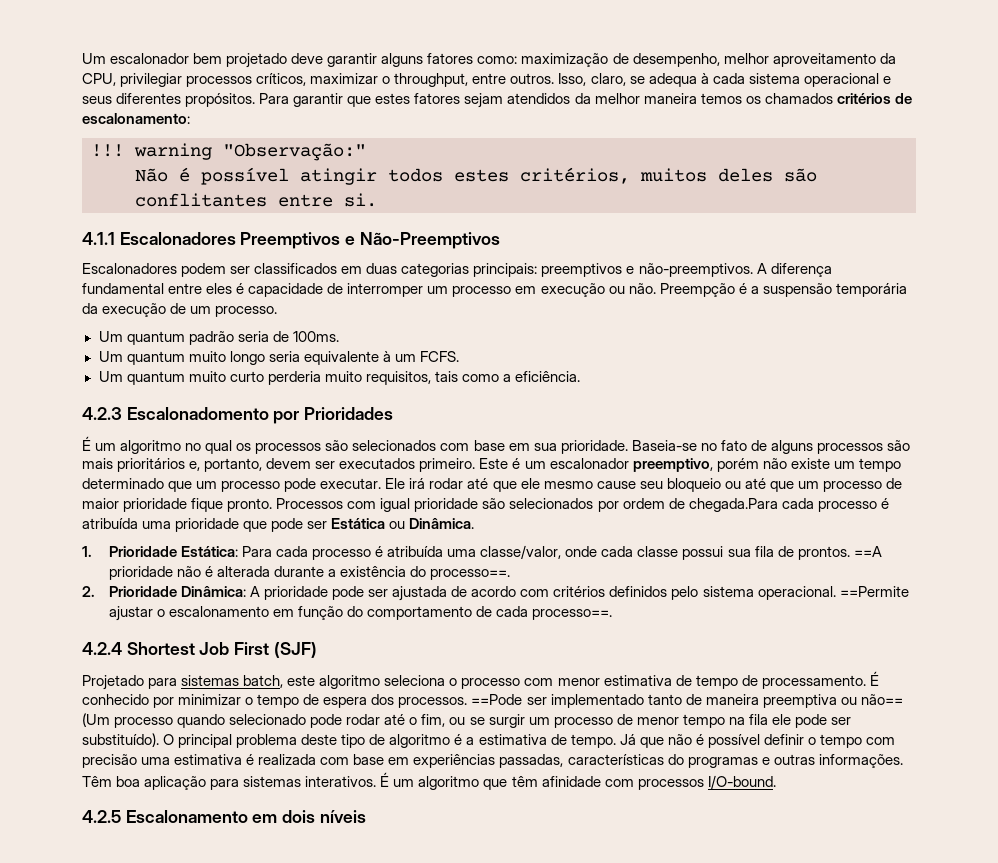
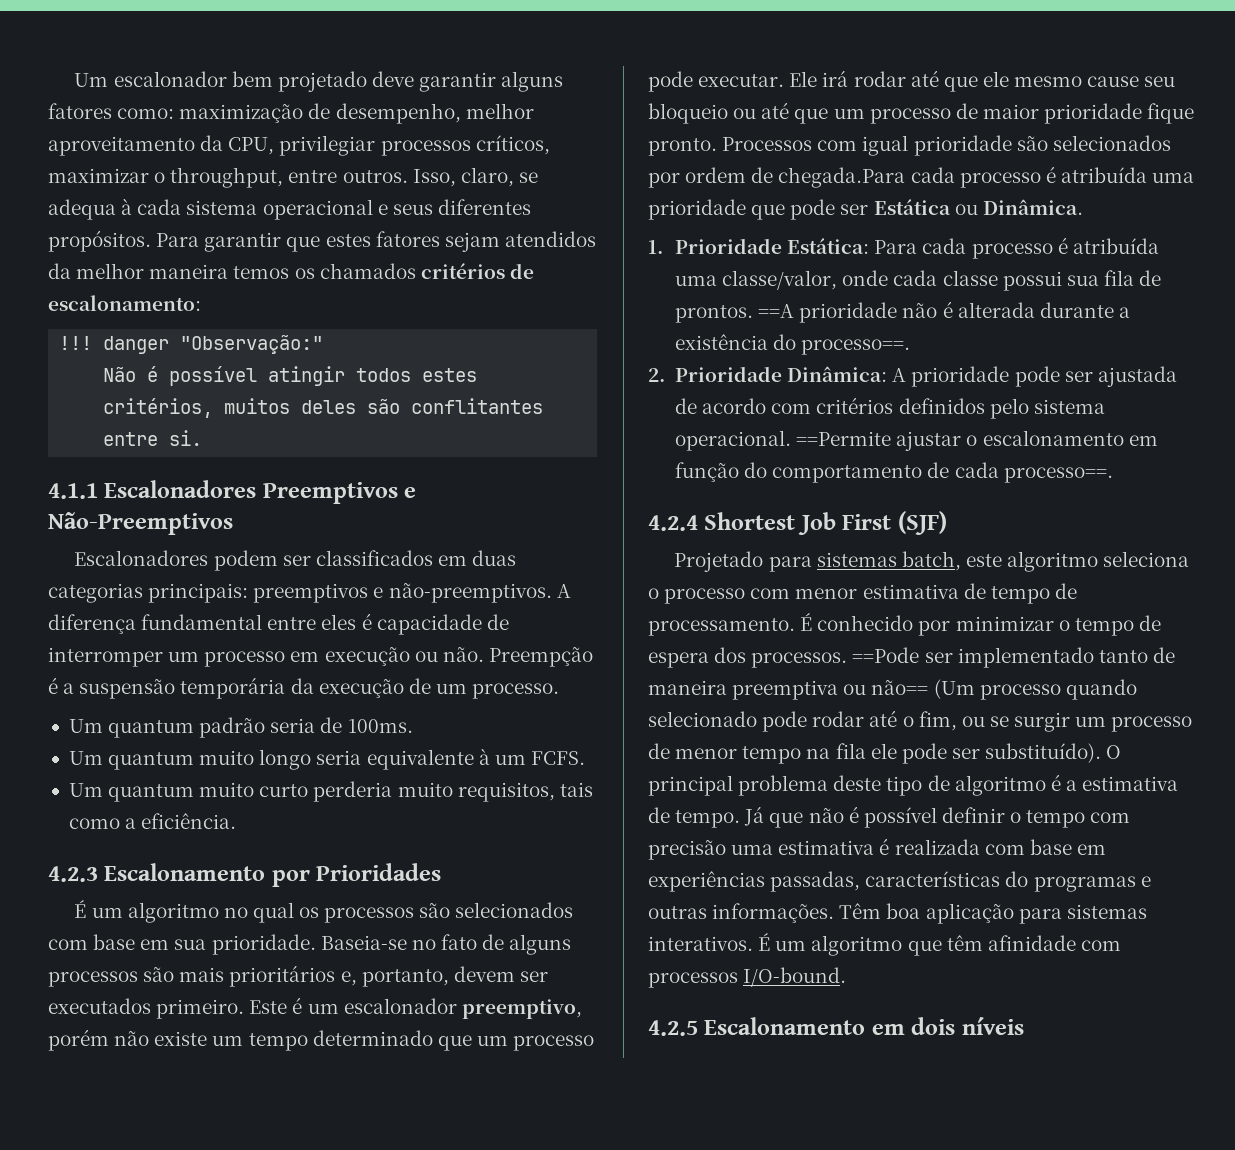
- !!! warning "Observação:"
+ !!! danger "Observação:"
- 4.2.3 Escalonadomento por Prioridades
+ 4.2.3 Escalonamento por Prioridades

